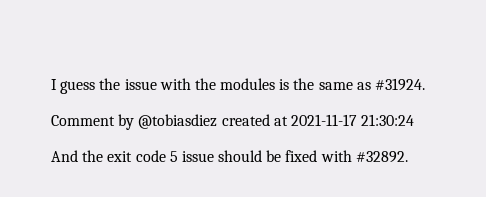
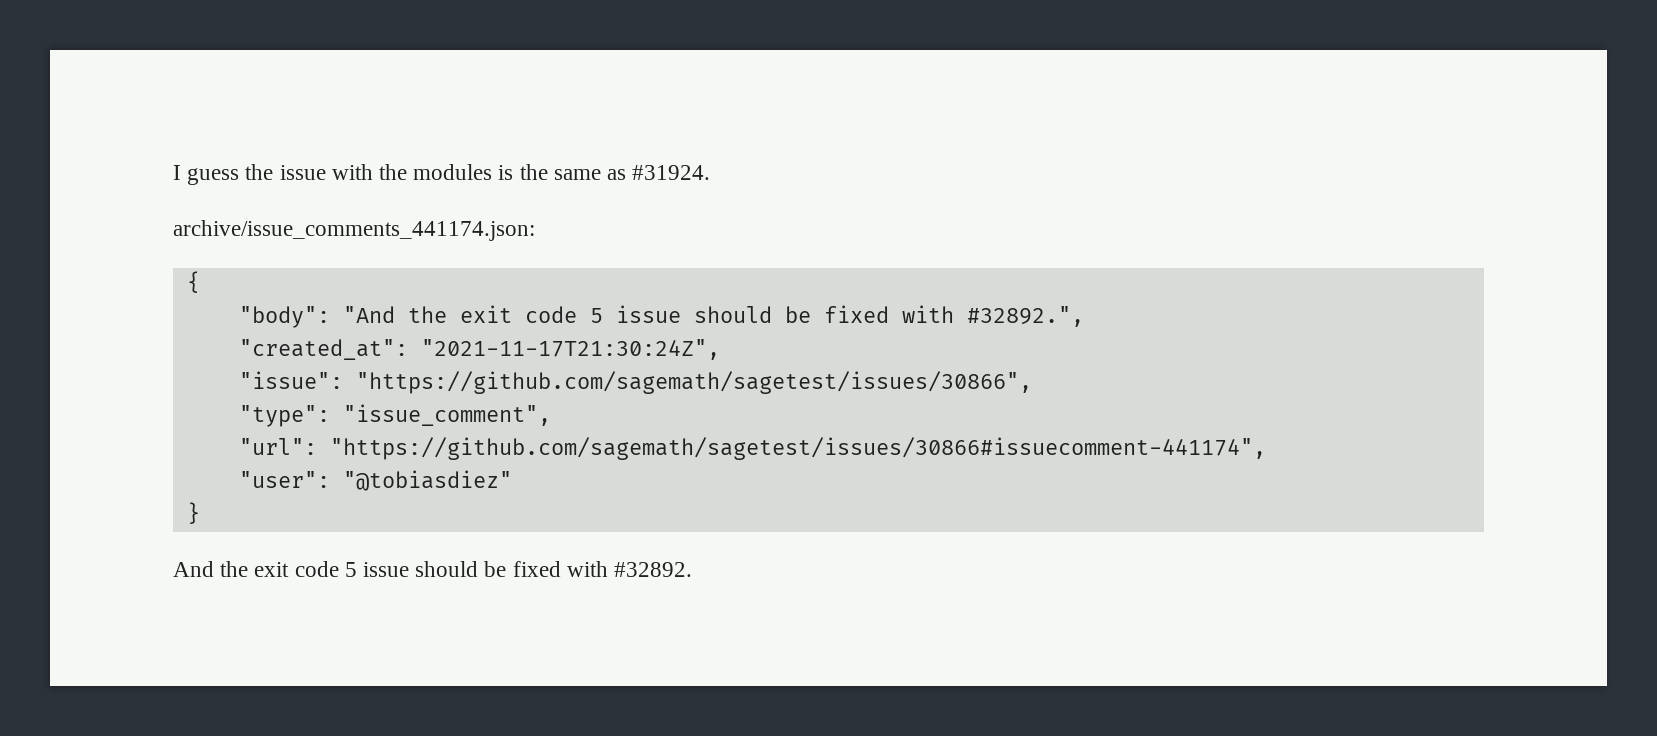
- Comment by @tobiasdiez created at 2021-11-17 21:30:24
+ archive/issue_comments_441174.json:
+ {
+ "body": "And the exit code 5 issue should be fixed with #32892.",
+ "created_at": "2021-11-17T21:30:24Z",
+ "issue": "https://github.com/sagemath/sagetest/issues/30866",
+ "type": "issue_comment",
+ "url": "https://github.com/sagemath/sagetest/issues/30866#issuecomment-441174",
+ "user": "@tobiasdiez"
+ }

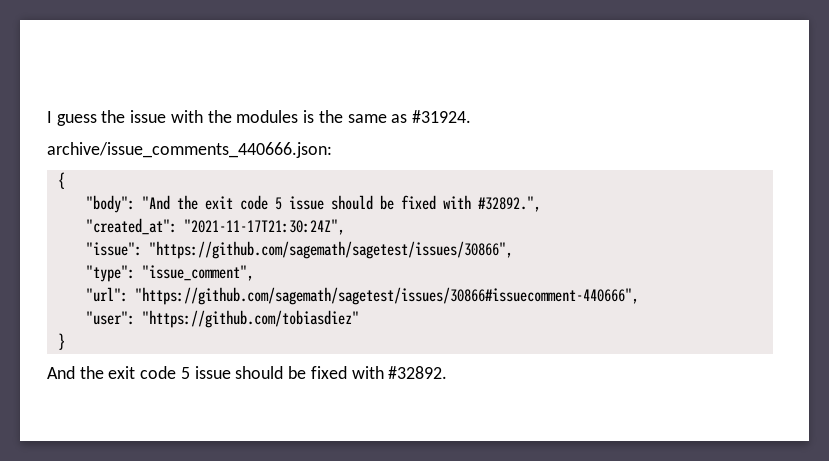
- archive/issue_comments_441174.json:
+ archive/issue_comments_440666.json:
- "url": "https://github.com/sagemath/sagetest/issues/30866#issuecomment-441174",
+ "url": "https://github.com/sagemath/sagetest/issues/30866#issuecomment-440666",
- "user": "@tobiasdiez"
+ "user": "https://github.com/tobiasdiez"

